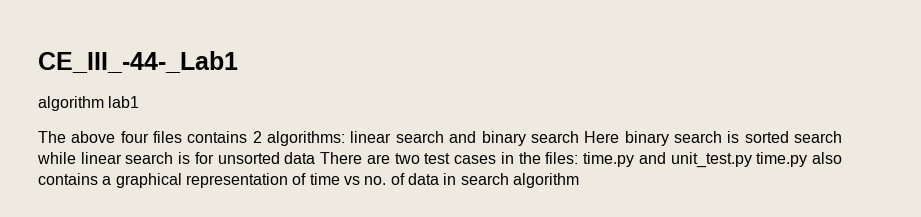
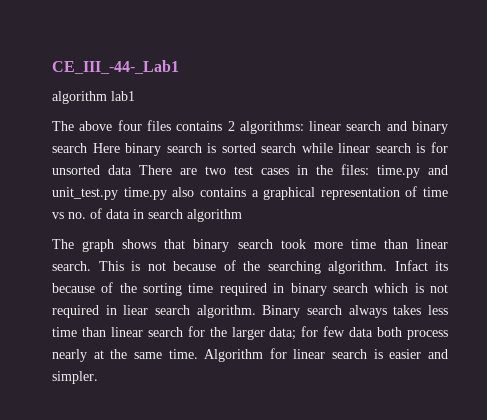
+ The graph shows that binary search took more time than linear search. This is not because of the searching algorithm. Infact its because of the sorting time required in binary search which is not required in liear search algorithm. Binary search always takes less time than linear search for the larger data; for few data both process nearly at the same time. Algorithm for linear search is easier and simpler.

